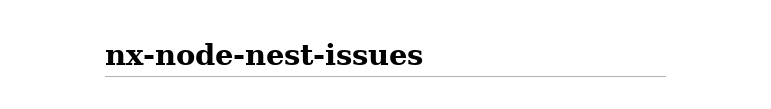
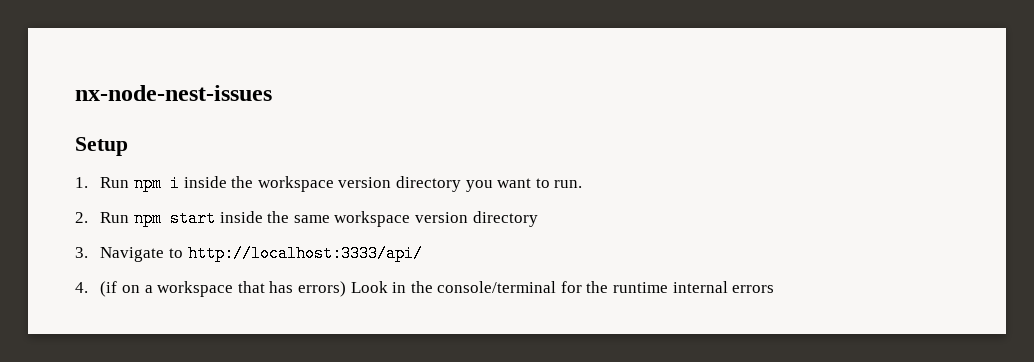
+ Setup
+ 1. Run npm i inside the workspace version directory you want to run.
+ 2. Run npm start inside the same workspace version directory
+ 3. Navigate to http://localhost:3333/api/
+ 4. (if on a workspace that has errors) Look in the console/terminal for the runtime internal errors

